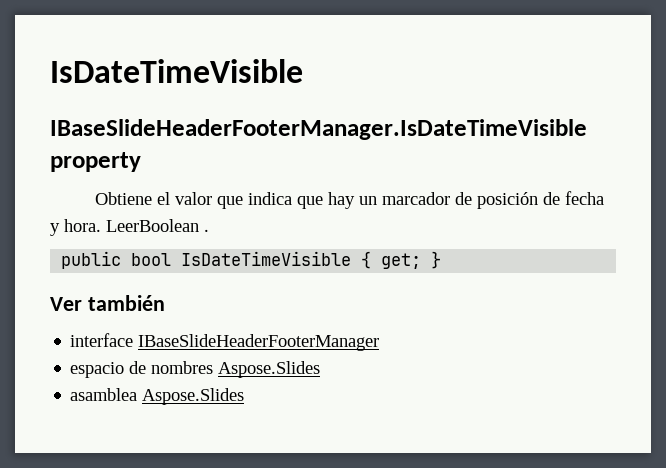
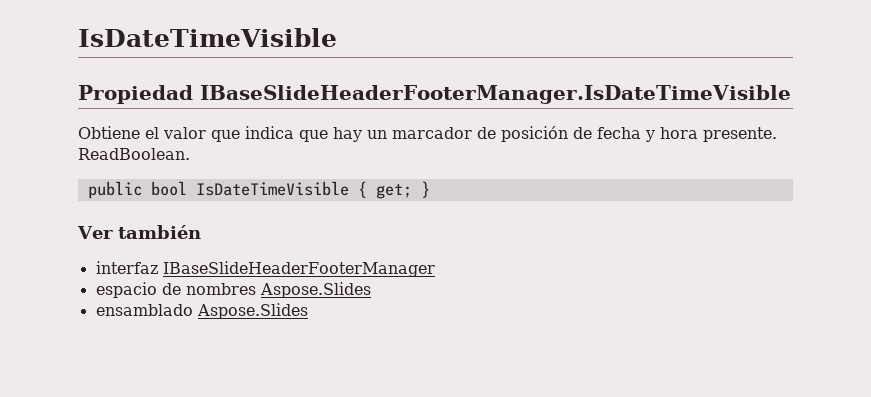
- IBaseSlideHeaderFooterManager.IsDateTimeVisible property
+ Propiedad IBaseSlideHeaderFooterManager.IsDateTimeVisible
- Obtiene el valor que indica que hay un marcador de posición de fecha y hora. LeerBoolean .
+ Obtiene el valor que indica que hay un marcador de posición de fecha y hora presente. ReadBoolean.
- interface IBaseSlideHeaderFooterManager
+ interfaz IBaseSlideHeaderFooterManager
- asamblea Aspose.Slides
+ ensamblado Aspose.Slides

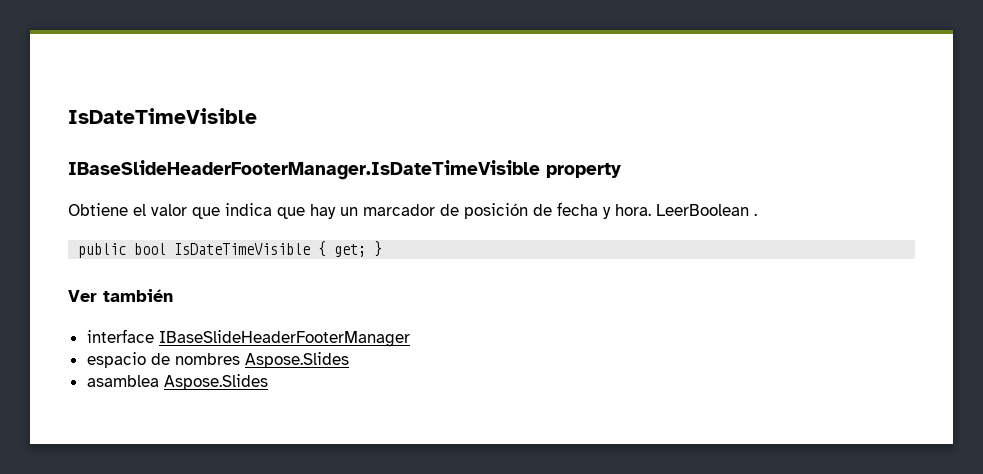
- Propiedad IBaseSlideHeaderFooterManager.IsDateTimeVisible
+ IBaseSlideHeaderFooterManager.IsDateTimeVisible property
- Obtiene el valor que indica que hay un marcador de posición de fecha y hora presente. ReadBoolean.
+ Obtiene el valor que indica que hay un marcador de posición de fecha y hora. LeerBoolean .
- interfaz IBaseSlideHeaderFooterManager
+ interface IBaseSlideHeaderFooterManager
- ensamblado Aspose.Slides
+ asamblea Aspose.Slides

